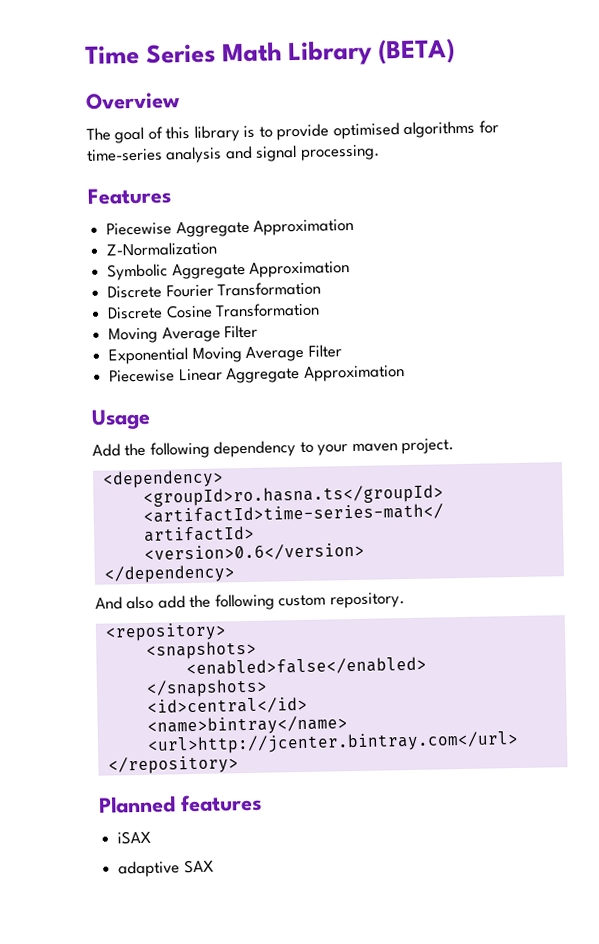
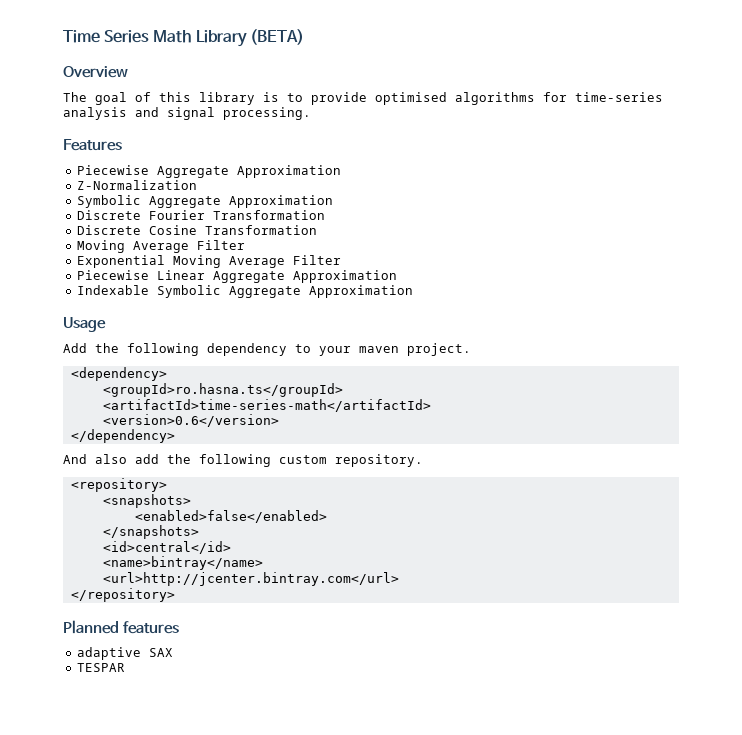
+ Indexable Symbolic Aggregate Approximation
- iSAX
+ TESPAR

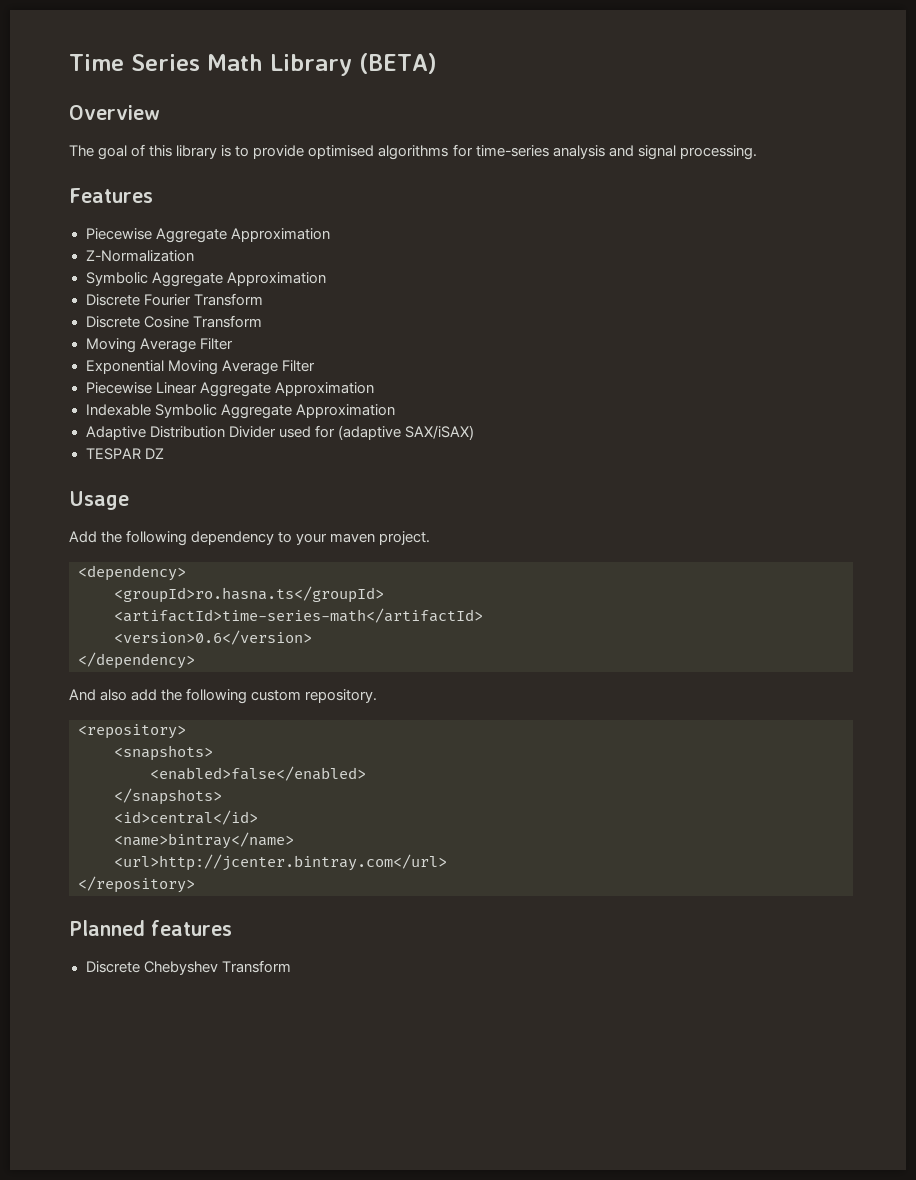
- Discrete Fourier Transformation
+ Discrete Fourier Transform
- Discrete Cosine Transformation
+ Discrete Cosine Transform
+ Adaptive Distribution Divider used for (adaptive SAX/iSAX)
+ TESPAR DZ
- adaptive SAX
- TESPAR
+ Discrete Chebyshev Transform

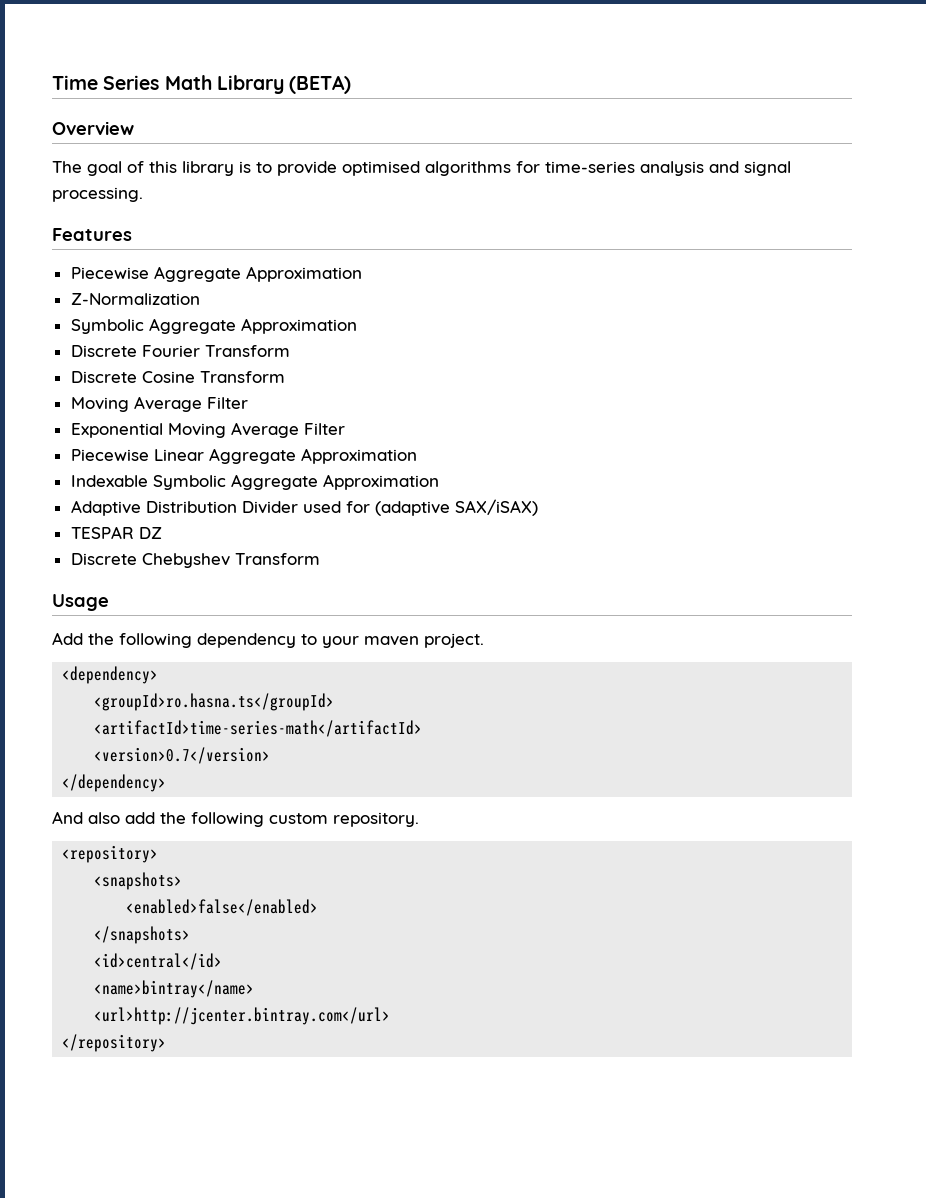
+ Discrete Chebyshev Transform
- <version>0.6</version>
+ <version>0.7</version>
- Planned features
- Discrete Chebyshev Transform

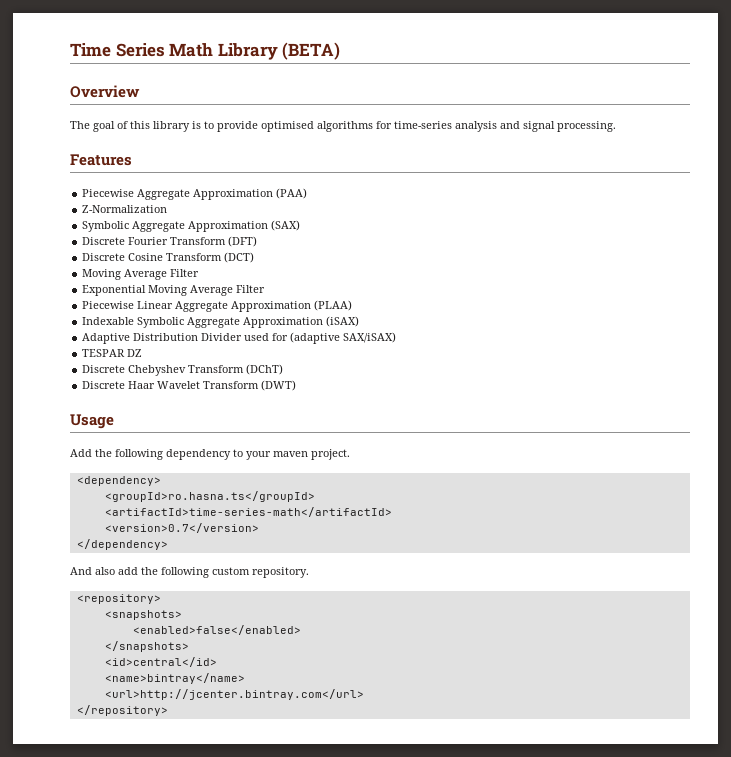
- Piecewise Aggregate Approximation
+ Piecewise Aggregate Approximation (PAA)
  Z-Normalization
- Symbolic Aggregate Approximation
+ Symbolic Aggregate Approximation (SAX)
- Discrete Fourier Transform
+ Discrete Fourier Transform (DFT)
- Discrete Cosine Transform
+ Discrete Cosine Transform (DCT)
- Piecewise Linear Aggregate Approximation
+ Piecewise Linear Aggregate Approximation (PLAA)
- Indexable Symbolic Aggregate Approximation
+ Indexable Symbolic Aggregate Approximation (iSAX)
- Discrete Chebyshev Transform
+ Discrete Chebyshev Transform (DChT)
+ Discrete Haar Wavelet Transform (DWT)

